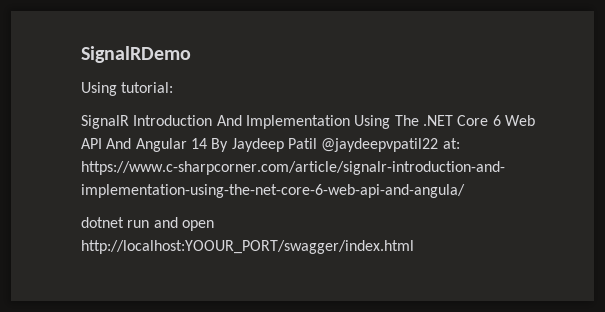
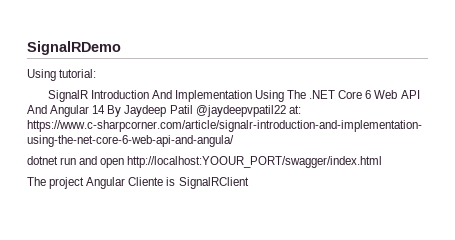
+ The project Angular Cliente is SignalRClient

